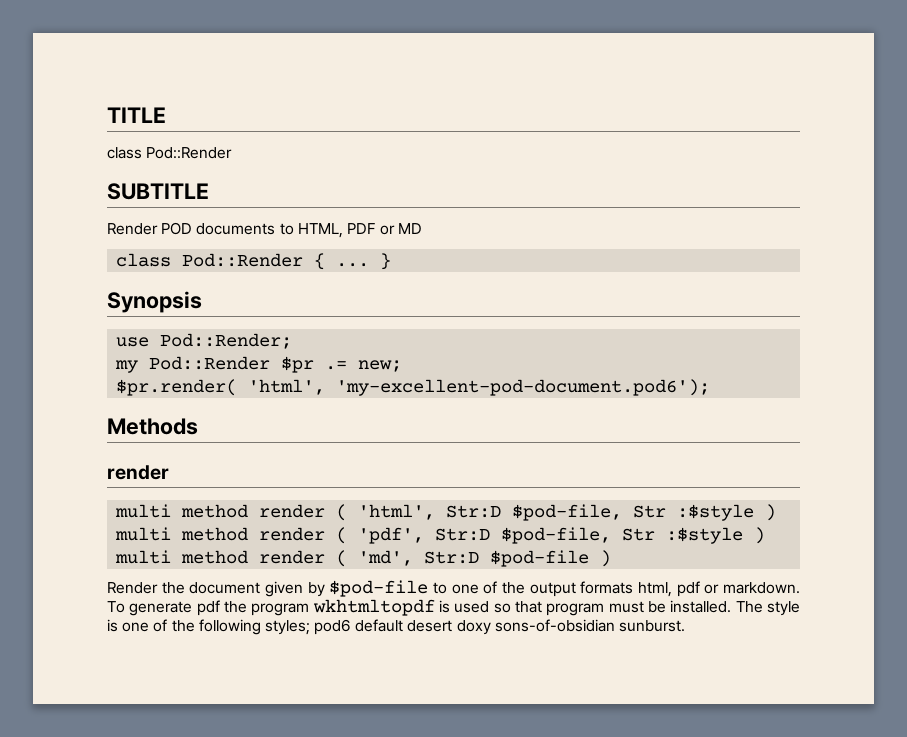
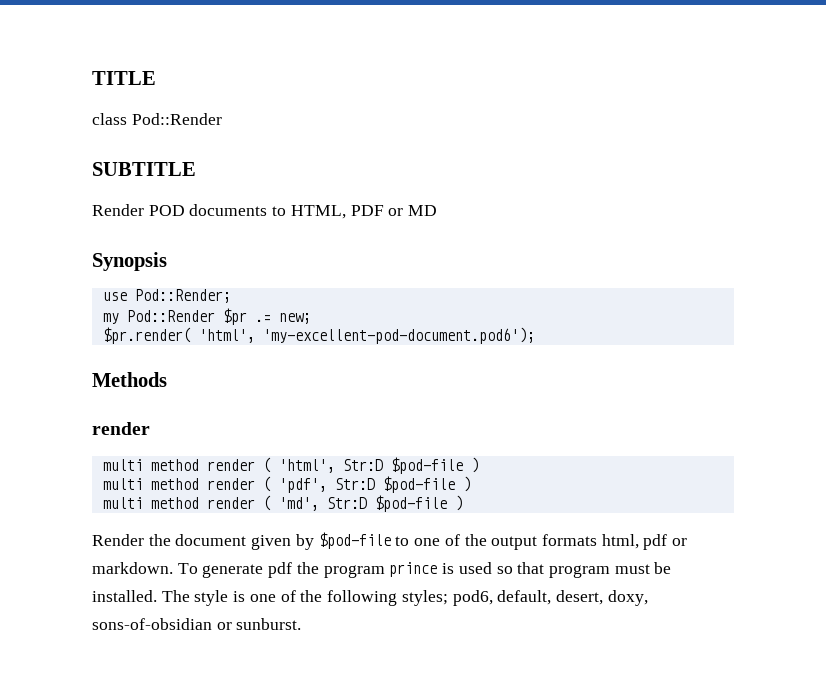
- class Pod::Render { ... }
- multi method render ( 'html', Str:D $pod-file, Str :$style )
+ multi method render ( 'html', Str:D $pod-file )
- multi method render ( 'pdf', Str:D $pod-file, Str :$style )
+ multi method render ( 'pdf', Str:D $pod-file )
- To generate pdf the program wkhtmltopdf is used so that program must be installed.
+ To generate pdf the program prince is used so that program must be installed.
- The style is one of the following styles; pod6 default desert doxy sons-of-obsidian sunburst.
+ The style is one of the following styles; pod6, default, desert, doxy, sons-of-obsidian or sunburst.

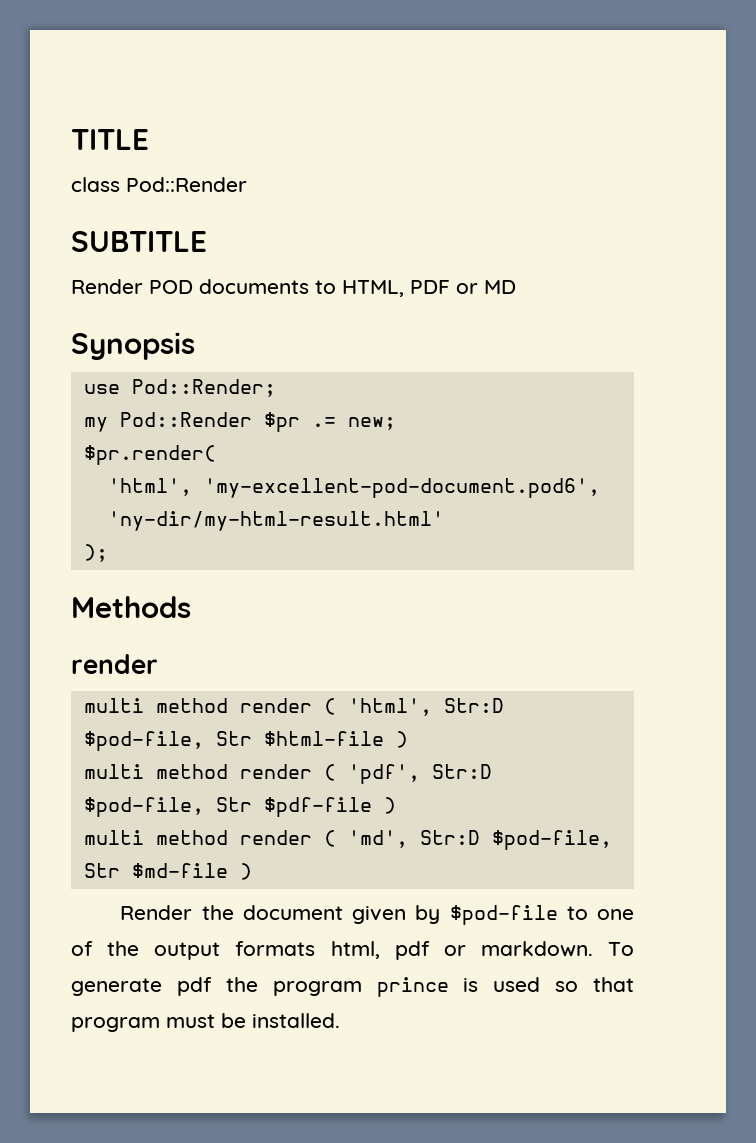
- $pr.render( 'html', 'my-excellent-pod-document.pod6');
+ $pr.render(
+ 'html', 'my-excellent-pod-document.pod6', 'ny-dir/my-html-result.html'
+ );
- multi method render ( 'html', Str:D $pod-file )
+ multi method render ( 'html', Str:D $pod-file, Str $html-file )
- multi method render ( 'pdf', Str:D $pod-file )
+ multi method render ( 'pdf', Str:D $pod-file, Str $pdf-file )
- multi method render ( 'md', Str:D $pod-file )
+ multi method render ( 'md', Str:D $pod-file, Str $md-file )
- The style is one of the following styles; pod6, default, desert, doxy, sons-of-obsidian or sunburst.

